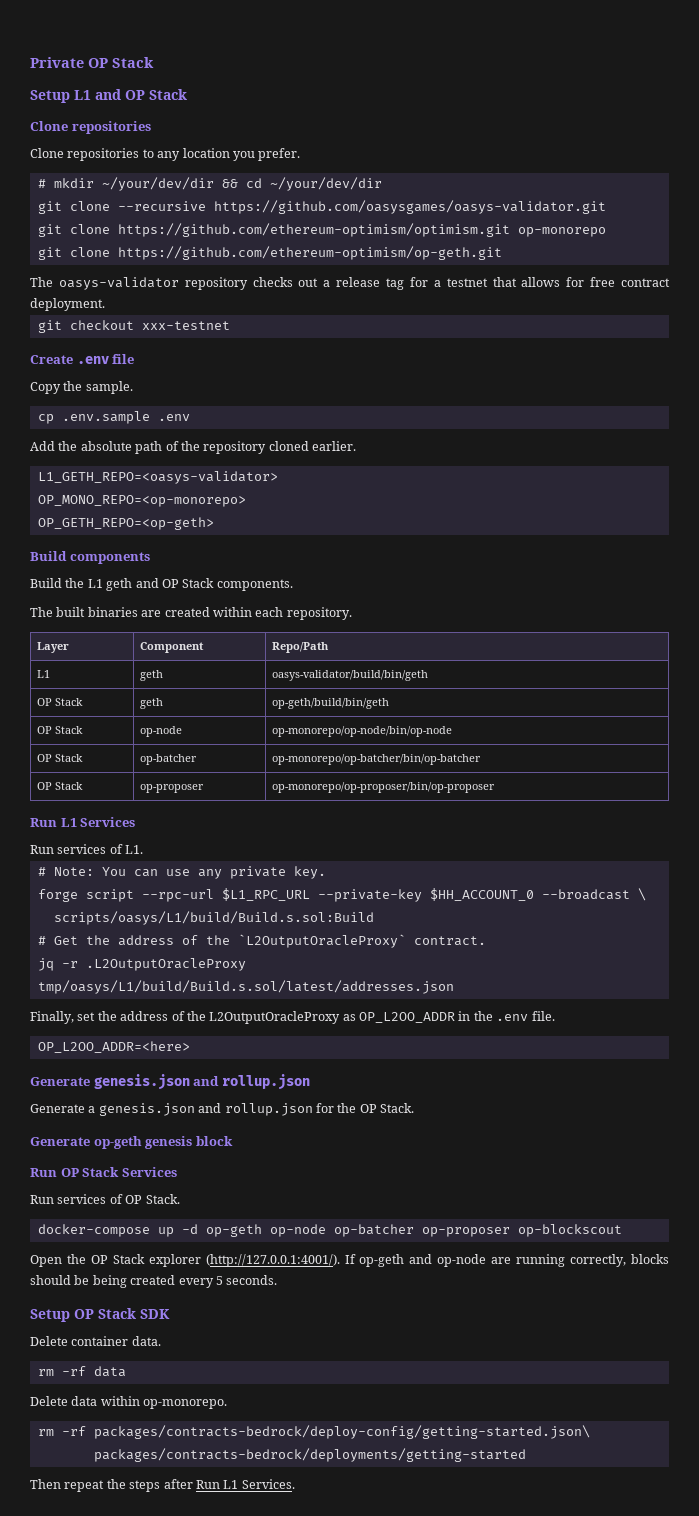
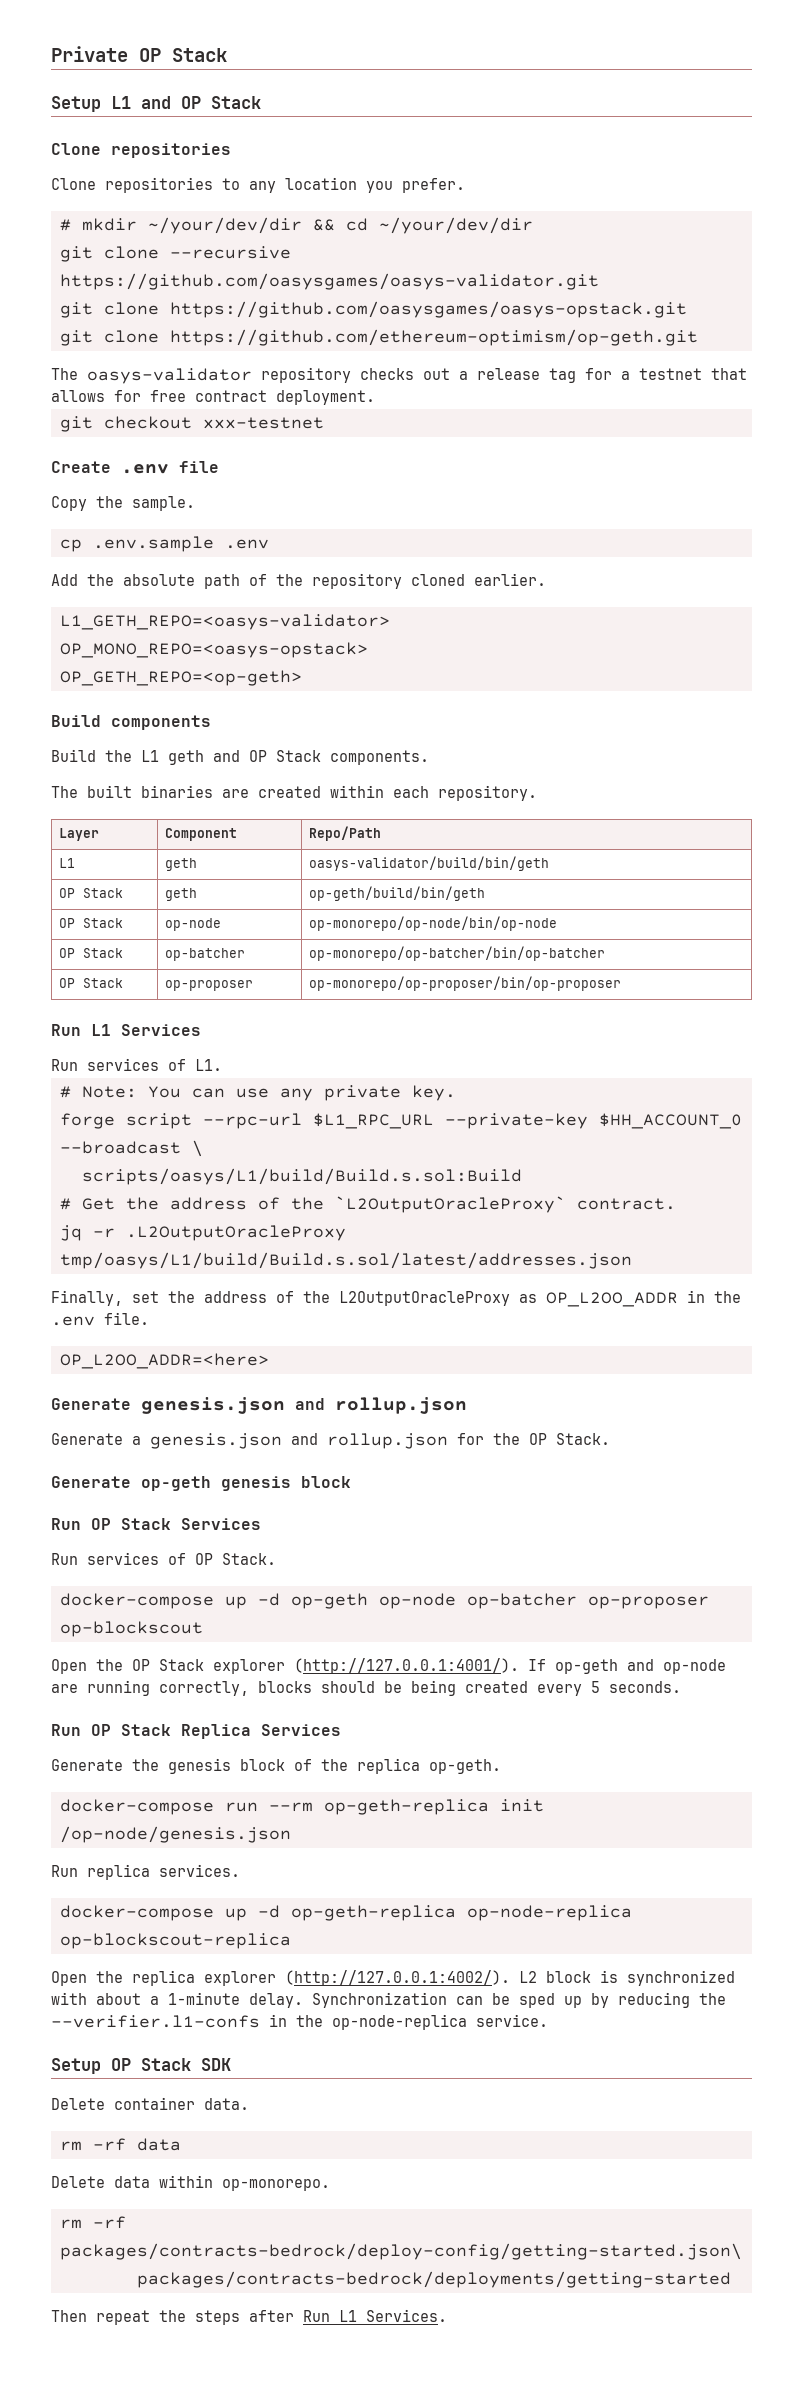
- git clone https://github.com/ethereum-optimism/optimism.git op-monorepo
+ git clone https://github.com/oasysgames/oasys-opstack.git
- OP_MONO_REPO=<op-monorepo>
+ OP_MONO_REPO=<oasys-opstack>
+ Run OP Stack Replica Services
+ Generate the genesis block of the replica op-geth.
+ docker-compose run --rm op-geth-replica init /op-node/genesis.json
+ Run replica services.
+ docker-compose up -d op-geth-replica op-node-replica op-blockscout-replica
+ Open the replica explorer (http://127.0.0.1:4002/). L2 block is synchronized with about a 1-minute delay. Synchronization can be sped up by reducing the --verifier.l1-confs in the op-node-replica service.

